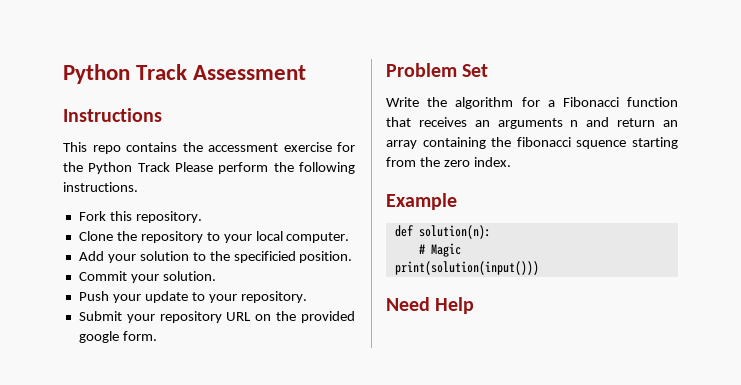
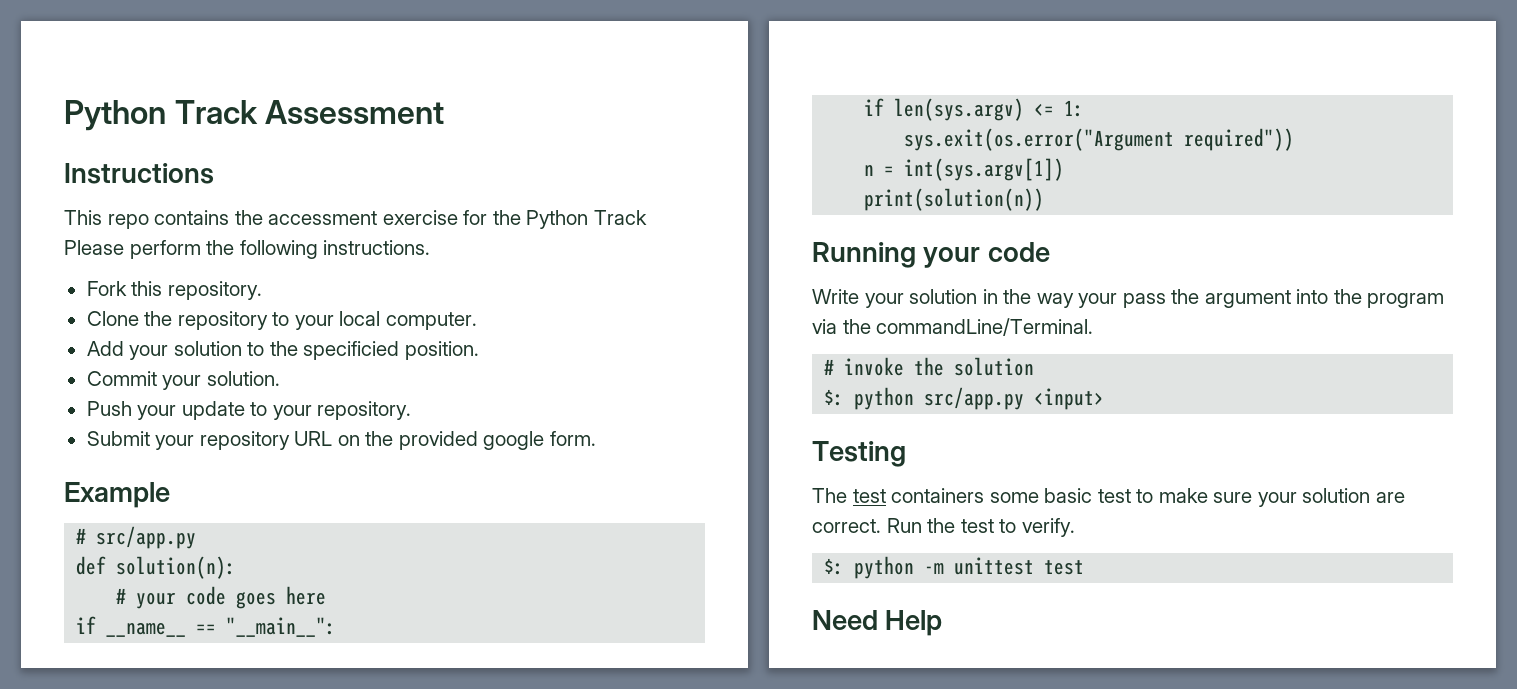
- Problem Set
- Write the algorithm for a Fibonacci function that receives an arguments n and return an array containing the fibonacci squence starting from the zero index.
  Example
+ # src/app.py
  def solution(n):
- # Magic
- print(solution(input()))
+ # your code goes here
+ if __name__ == "__main__":
+ if len(sys.argv) <= 1:
+ sys.exit(os.error("Argument required"))
+ n = int(sys.argv[1])
+ print(solution(n))
+ Running your code
+ Write your solution in the way your pass the argument into the program via the commandLine/Terminal.
+ # invoke the solution
+ $: python src/app.py <input>
+ Testing
+ The test containers some basic test to make sure your solution are correct. Run the test to verify.
+ $: python -m unittest test

